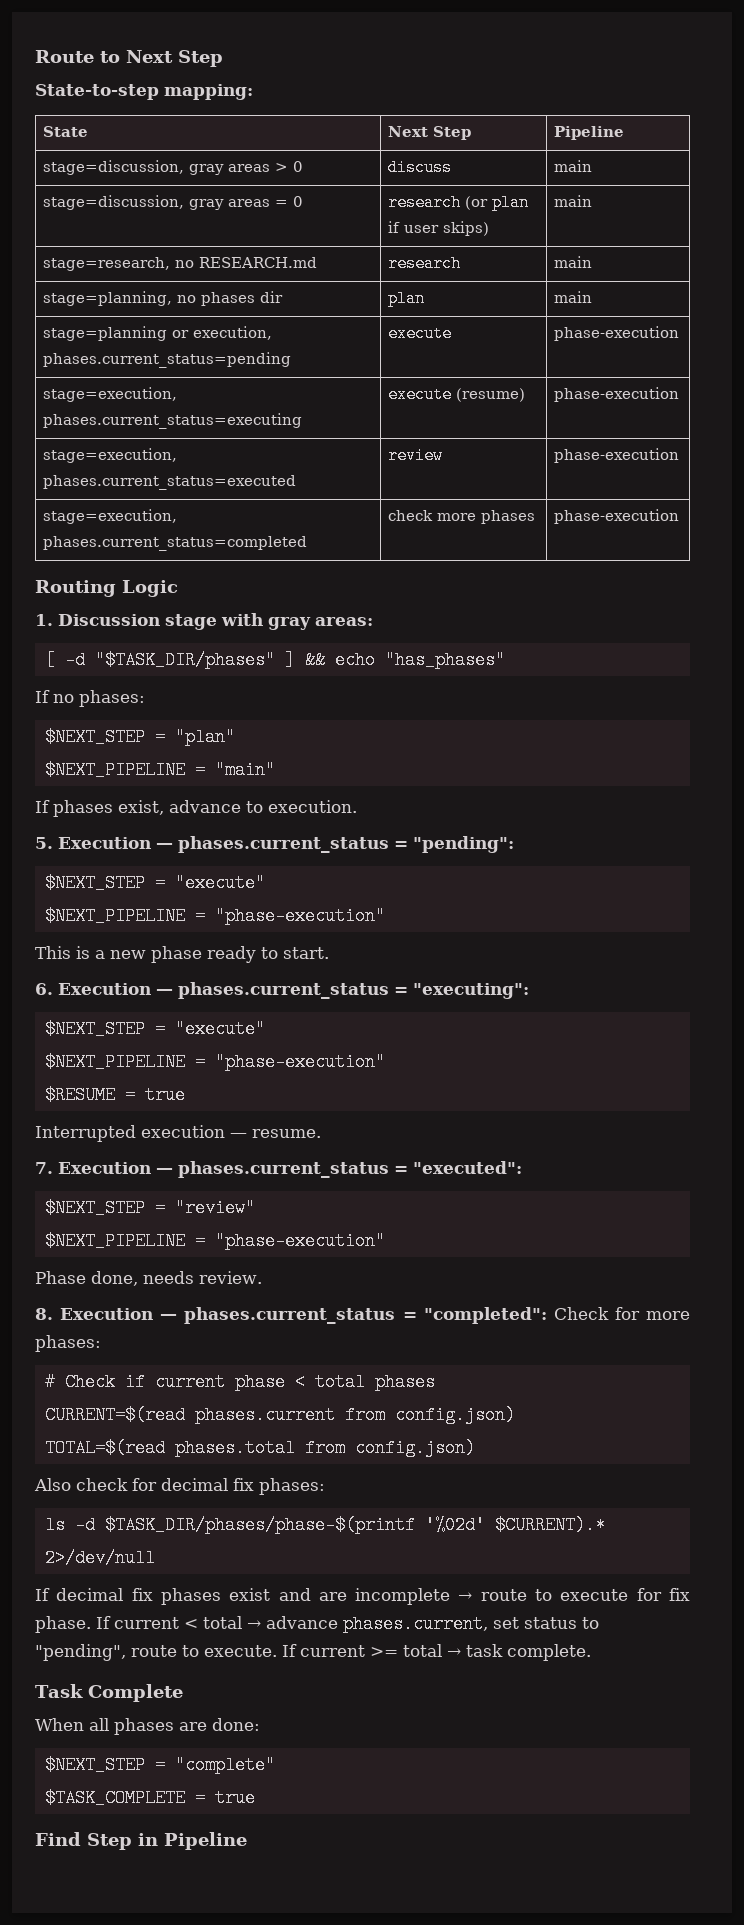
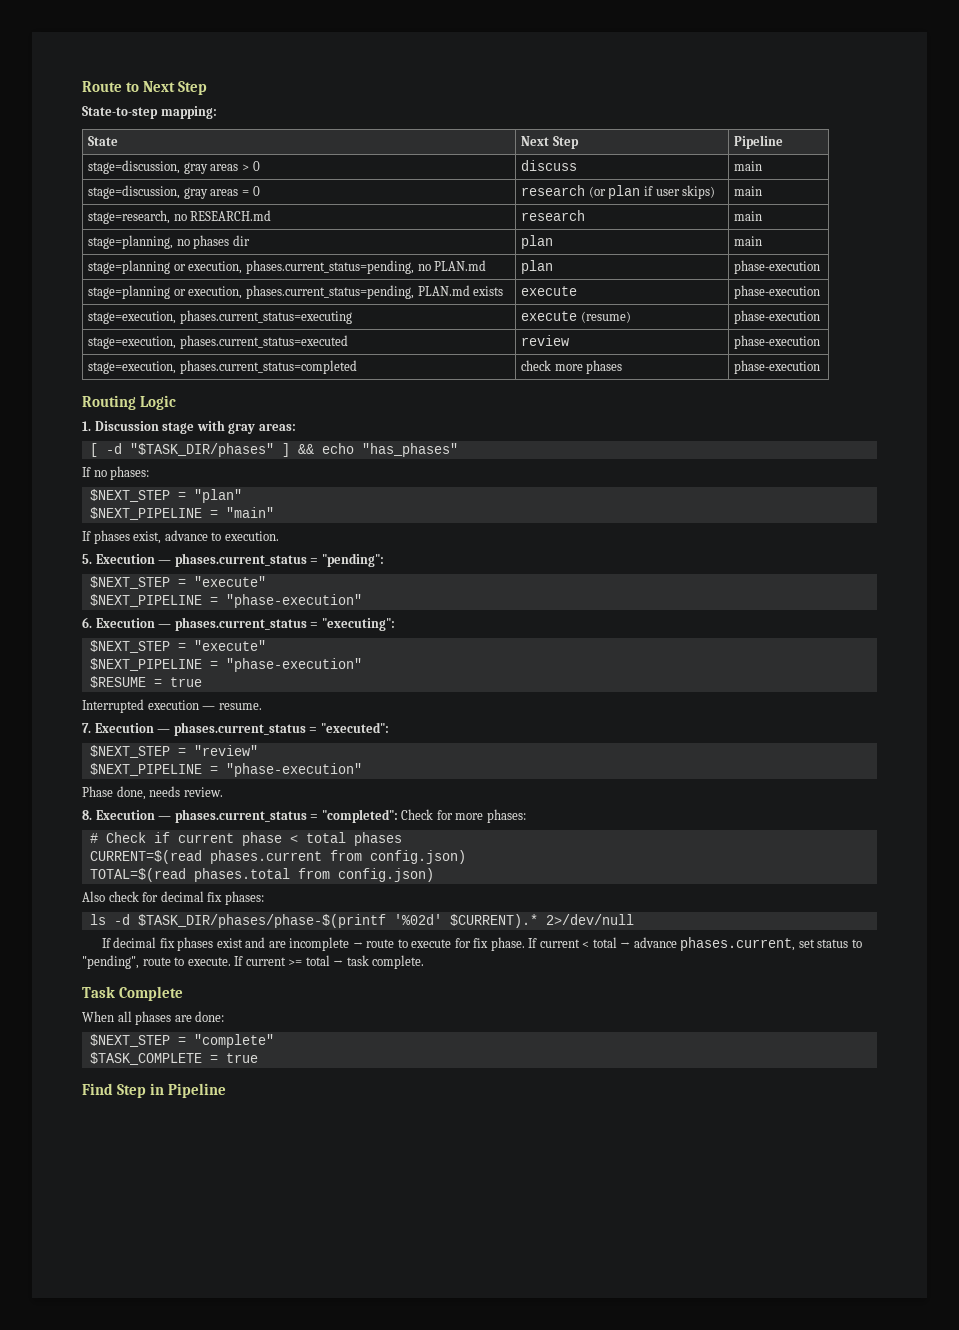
- stage=planning or execution, phases.current_status=pending | execute | phase-execution
+ stage=planning or execution, phases.current_status=pending, no PLAN.md | plan | phase-execution
+ stage=planning or execution, phases.current_status=pending, PLAN.md exists | execute | phase-execution
- This is a new phase ready to start.

